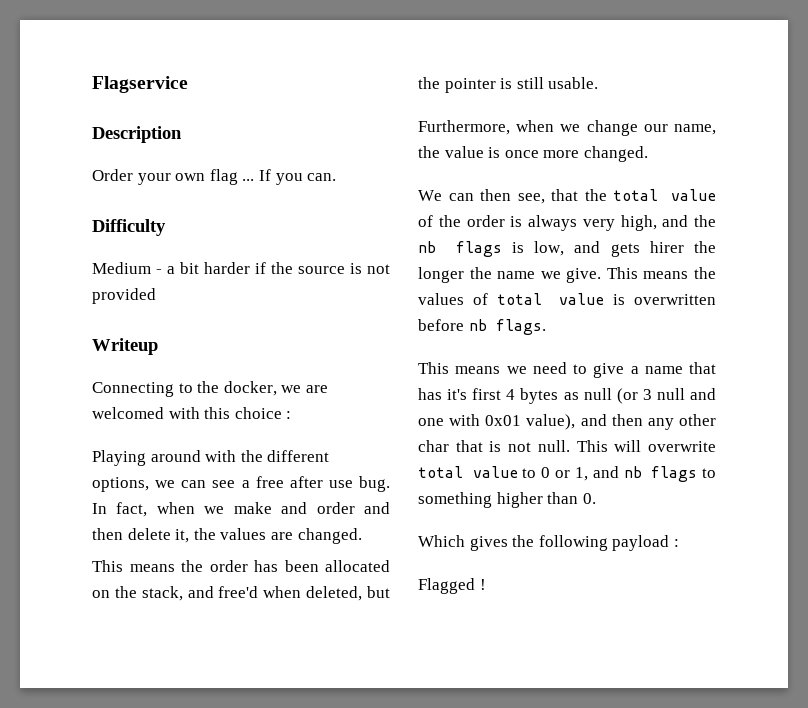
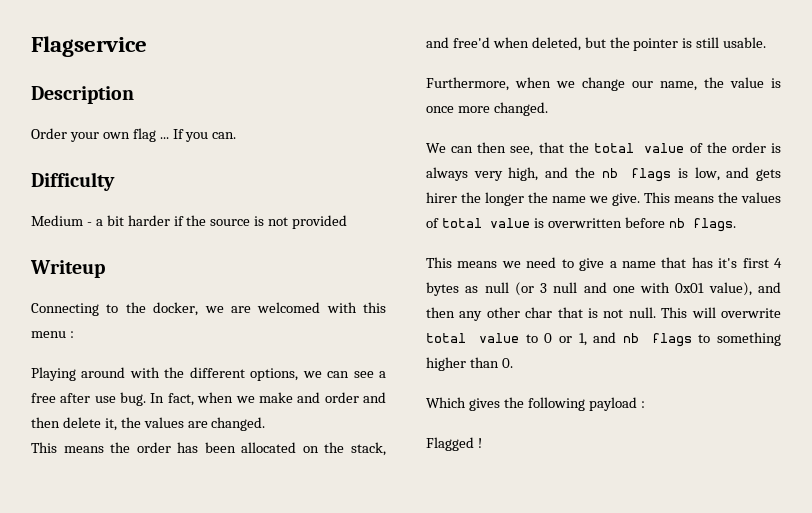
- Connecting to the docker, we are welcomed with this choice :
+ Connecting to the docker, we are welcomed with this menu :

